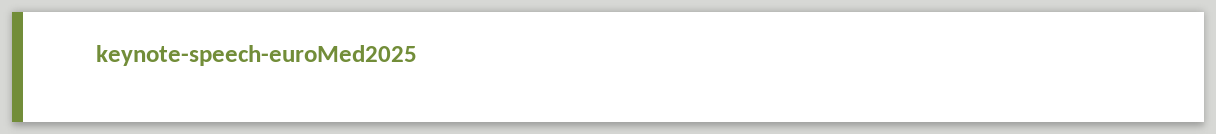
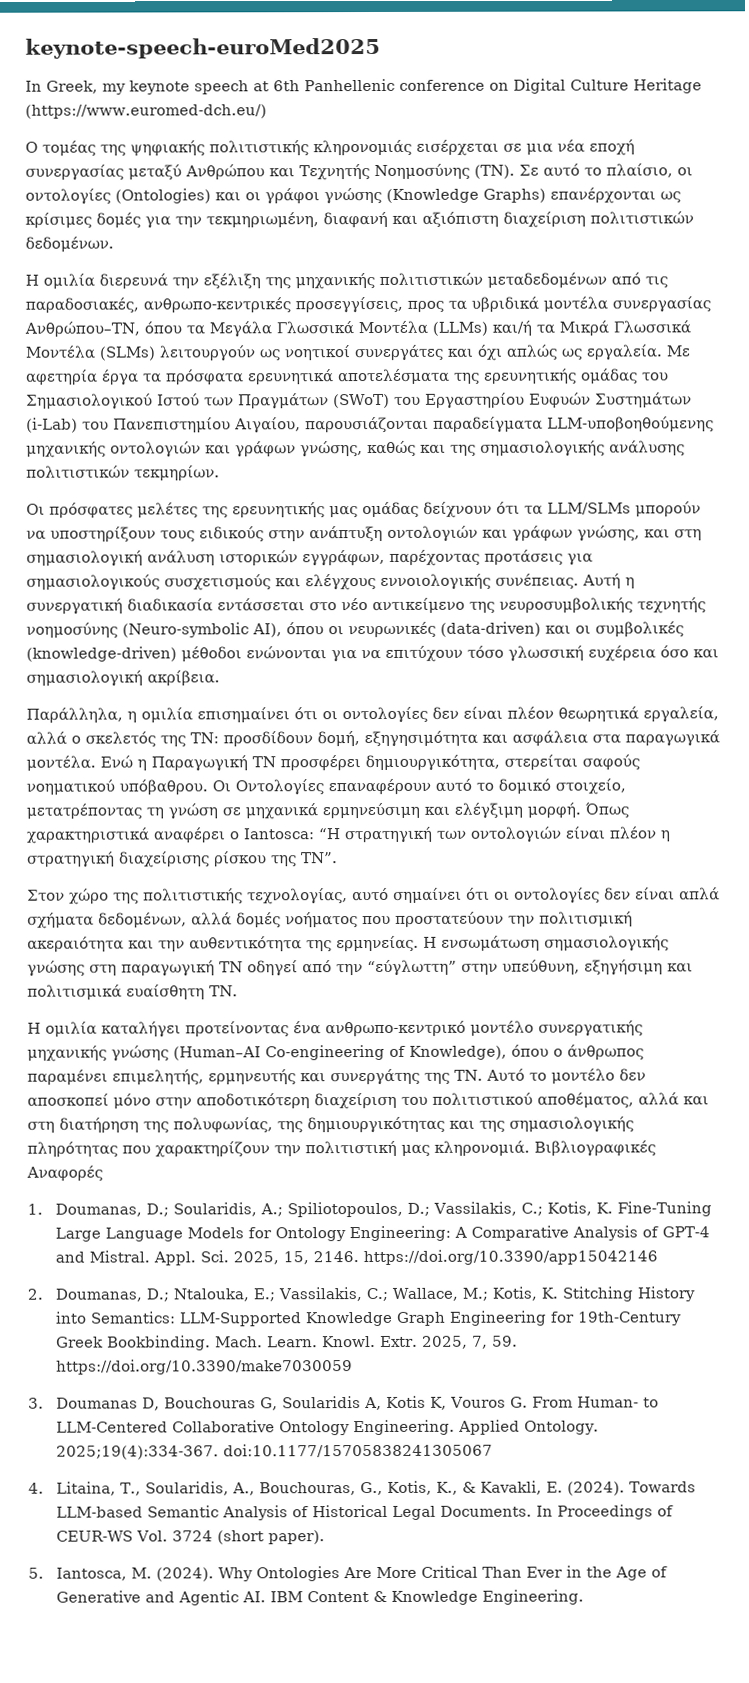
+ In Greek, my keynote speech at 6th Panhellenic conference on Digital Culture Heritage (https://www.euromed-dch.eu/)
+ Ο τομέας της ψηφιακής πολιτιστικής κληρονομιάς εισέρχεται σε μια νέα εποχή συνεργασίας μεταξύ Ανθρώπου και Τεχνητής Νοημοσύνης (ΤΝ). Σε αυτό το πλαίσιο, οι οντολογίες (Ontologies) και οι γράφοι γνώσης (Knowledge Graphs) επανέρχονται ως κρίσιμες δομές για την τεκμηριωμένη, διαφανή και αξιόπιστη διαχείριση πολιτιστικών δεδομένων.
+ Η ομιλία διερευνά την εξέλιξη της μηχανικής πολιτιστικών μεταδεδομένων από τις παραδοσιακές, ανθρωπο-κεντρικές προσεγγίσεις, προς τα υβριδικά μοντέλα συνεργασίας Ανθρώπου–ΤΝ, όπου τα Μεγάλα Γλωσσικά Μοντέλα (LLMs) και/ή τα Μικρά Γλωσσικά Μοντέλα (SLMs) λειτουργούν ως νοητικοί συνεργάτες και όχι απλώς ως εργαλεία. Με αφετηρία έργα τα πρόσφατα ερευνητικά αποτελέσματα της ερευνητικής ομάδας του Σημασιολογικού Ιστού των Πραγμάτων (SWoT) του Εργαστηρίου Ευφυών Συστημάτων (i-Lab) του Πανεπιστημίου Αιγαίου, παρουσιάζονται παραδείγματα LLM-υποβοηθούμενης μηχανικής οντολογιών και γράφων γνώσης, καθώς και της σημασιολογικής ανάλυσης πολιτιστικών τεκμηρίων.
+ Οι πρόσφατες μελέτες της ερευνητικής μας ομάδας δείχνουν ότι τα LLM/SLMs μπορούν να υποστηρίξουν τους ειδικούς στην ανάπτυξη οντολογιών και γράφων γνώσης, και στη σημασιολογική ανάλυση ιστορικών εγγράφων, παρέχοντας προτάσεις για σημασιολογικούς συσχετισμούς και ελέγχους εννοιολογικής συνέπειας. Αυτή η συνεργατική διαδικασία εντάσσεται στο νέο αντικείμενο της νευροσυμβολικής τεχνητής νοημοσύνης (Neuro-symbolic AI), όπου οι νευρωνικές (data-driven) και οι συμβολικές (knowledge-driven) μέθοδοι ενώνονται για να επιτύχουν τόσο γλωσσική ευχέρεια όσο και σημασιολογική ακρίβεια.
+ Παράλληλα, η ομιλία επισημαίνει ότι οι οντολογίες δεν είναι πλέον θεωρητικά εργαλεία, αλλά ο σκελετός της ΤΝ: προσδίδουν δομή, εξηγησιμότητα και ασφάλεια στα παραγωγικά μοντέλα. Ενώ η Παραγωγική ΤΝ προσφέρει δημιουργικότητα, στερείται σαφούς νοηματικού υπόβαθρου. Οι Οντολογίες επαναφέρουν αυτό το δομικό στοιχείο, μετατρέποντας τη γνώση σε μηχανικά ερμηνεύσιμη και ελέγξιμη μορφή. Όπως χαρακτηριστικά αναφέρει ο Iantosca: “Η στρατηγική των οντολογιών είναι πλέον η στρατηγική διαχείρισης ρίσκου της ΤΝ”.
+ Στον χώρο της πολιτιστικής τεχνολογίας, αυτό σημαίνει ότι οι οντολογίες δεν είναι απλά σχήματα δεδομένων, αλλά δομές νοήματος που προστατεύουν την πολιτισμική ακεραιότητα και την αυθεντικότητα της ερμηνείας. Η ενσωμάτωση σημασιολογικής γνώσης στη παραγωγική ΤΝ οδηγεί από την “εύγλωττη” στην υπεύθυνη, εξηγήσιμη και πολιτισμικά ευαίσθητη ΤΝ.
+ Η ομιλία καταλήγει προτείνοντας ένα ανθρωπο-κεντρικό μοντέλο συνεργατικής μηχανικής γνώσης (Human–AI Co-engineering of Knowledge), όπου ο άνθρωπος παραμένει επιμελητής, ερμηνευτής και συνεργάτης της ΤΝ. Αυτό το μοντέλο δεν αποσκοπεί μόνο στην αποδοτικότερη διαχείριση του πολιτιστικού αποθέματος, αλλά και στη διατήρηση της πολυφωνίας, της δημιουργικότητας και της σημασιολογικής πληρότητας που χαρακτηρίζουν την πολιτιστική μας κληρονομιά. Βιβλιογραφικές Αναφορές
+ 1. Doumanas, D.; Soularidis, A.; Spiliotopoulos, D.; Vassilakis, C.; Kotis, K. Fine-Tuning Large Language Models for Ontology Engineering: A Comparative Analysis of GPT-4 and Mistral. Appl. Sci. 2025, 15, 2146. https://doi.org/10.3390/app15042146
+ 2. Doumanas, D.; Ntalouka, E.; Vassilakis, C.; Wallace, M.; Kotis, K. Stitching History into Semantics: LLM-Supported Knowledge Graph Engineering for 19th-Century Greek Bookbinding. Mach. Learn. Knowl. Extr. 2025, 7, 59. https://doi.org/10.3390/make7030059
+ 3. Doumanas D, Bouchouras G, Soularidis A, Kotis K, Vouros G. From Human- to LLM-Centered Collaborative Ontology Engineering. Applied Ontology. 2025;19(4):334-367. doi:10.1177/15705838241305067
+ 4. Litaina, T., Soularidis, A., Bouchouras, G., Kotis, K., & Kavakli, E. (2024). Towards LLM-based Semantic Analysis of Historical Legal Documents. In Proceedings of CEUR-WS Vol. 3724 (short paper).
+ 5. Iantosca, M. (2024). Why Ontologies Are More Critical Than Ever in the Age of Generative and Agentic AI. IBM Content & Knowledge Engineering.

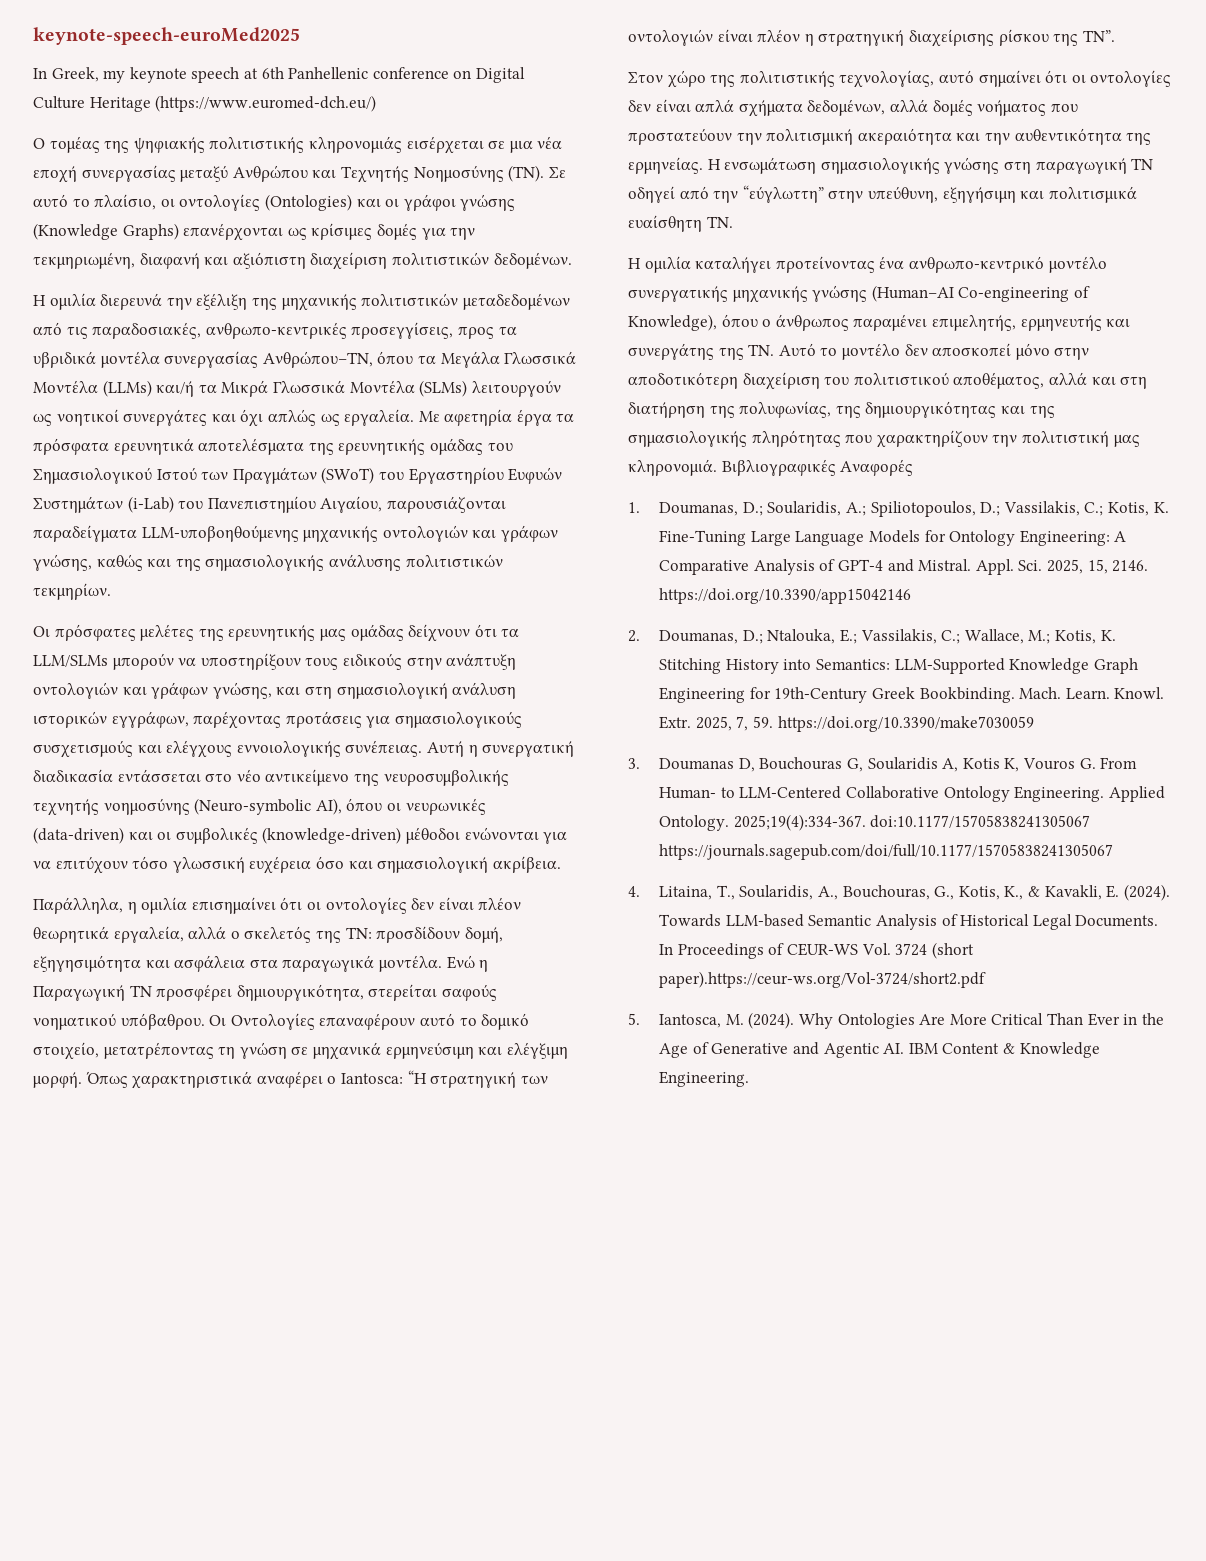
- 2025;19(4):334-367. doi:10.1177/15705838241305067
+ 2025;19(4):334-367. doi:10.1177/15705838241305067 https://journals.sagepub.com/doi/full/10.1177/15705838241305067
- In Proceedings of CEUR-WS Vol. 3724 (short paper).
+ In Proceedings of CEUR-WS Vol. 3724 (short paper).https://ceur-ws.org/Vol-3724/short2.pdf

